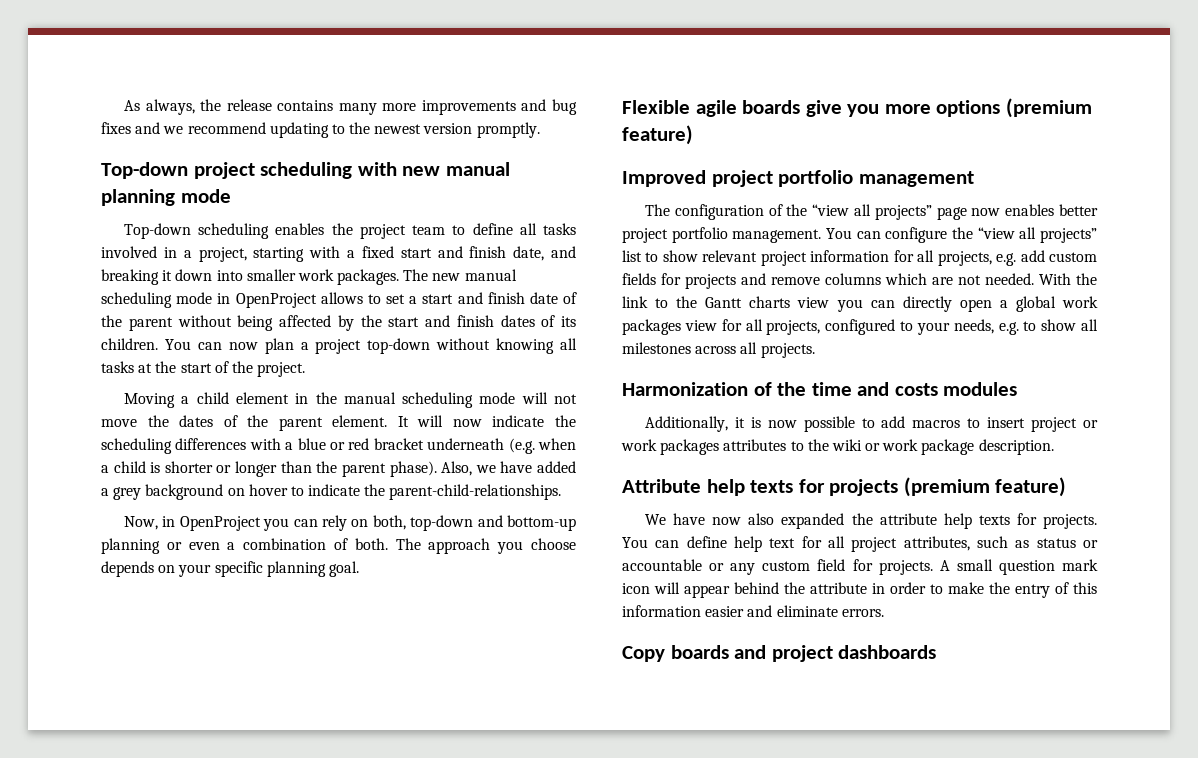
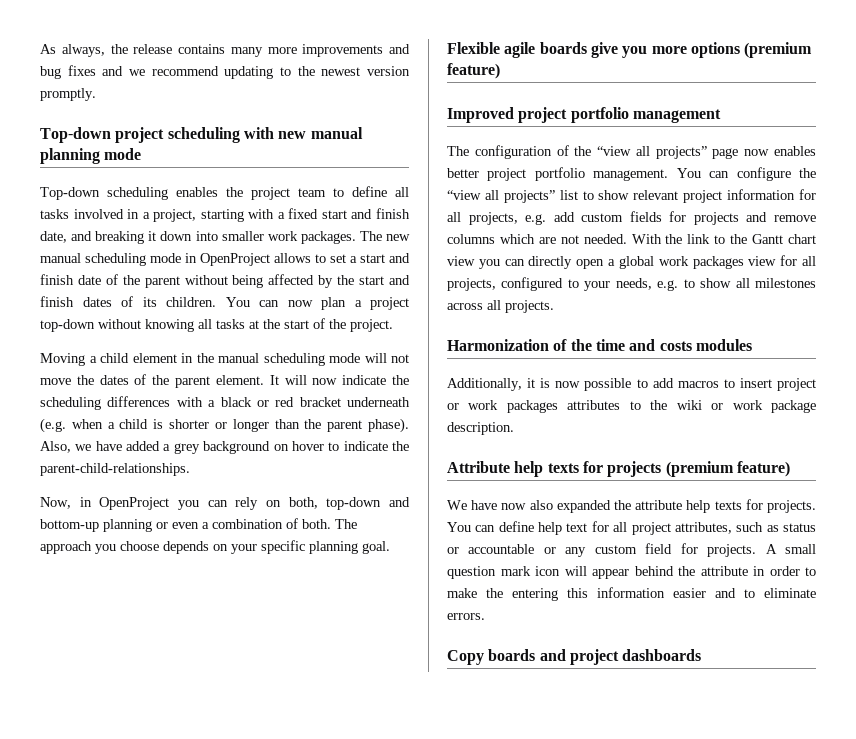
- It will now indicate the scheduling differences with a blue or red bracket underneath (e.g. when a child is shorter or longer than the parent phase).
+ It will now indicate the scheduling differences with a black or red bracket underneath (e.g. when a child is shorter or longer than the parent phase).
- With the link to the Gantt charts view you can directly open a global work packages view for all projects, configured to your needs, e.g. to show all milestones across all projects.
+ With the link to the Gantt chart view you can directly open a global work packages view for all projects, configured to your needs, e.g. to show all milestones across all projects.
- A small question mark icon will appear behind the attribute in order to make the entry of this information easier and eliminate errors.
+ A small question mark icon will appear behind the attribute in order to make the entering this information easier and to eliminate errors.

